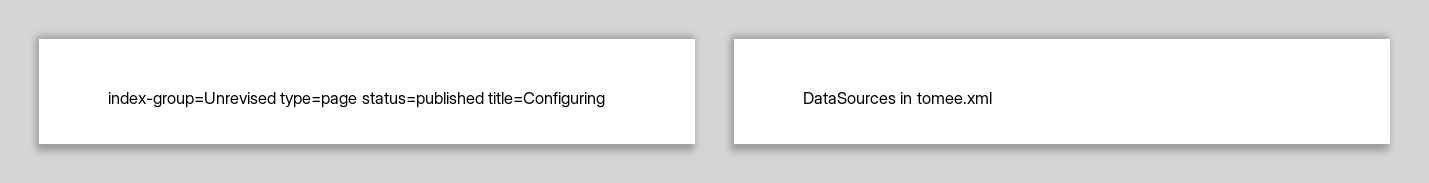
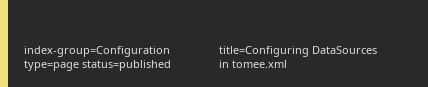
- index-group=Unrevised type=page status=published title=Configuring DataSources in tomee.xml
+ index-group=Configuration type=page status=published title=Configuring DataSources in tomee.xml

